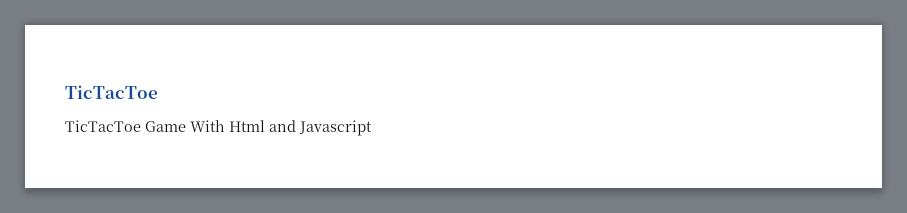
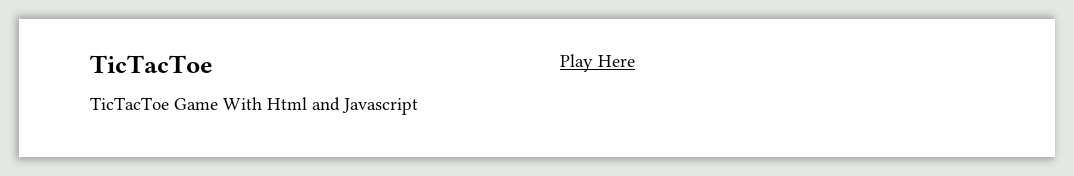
+ Play Here

